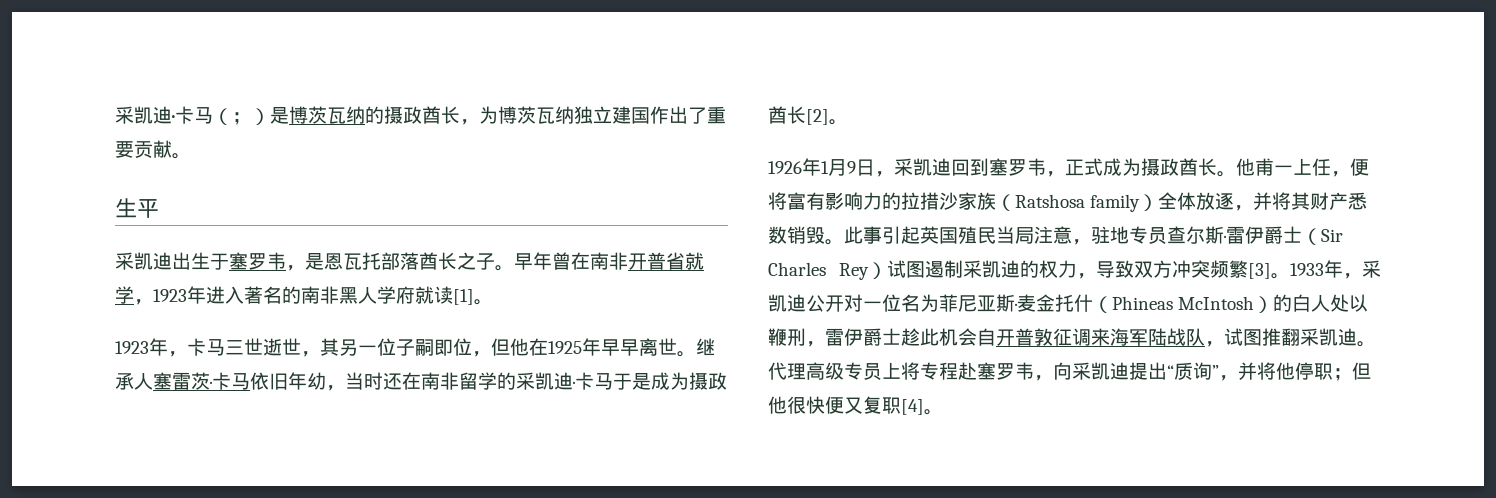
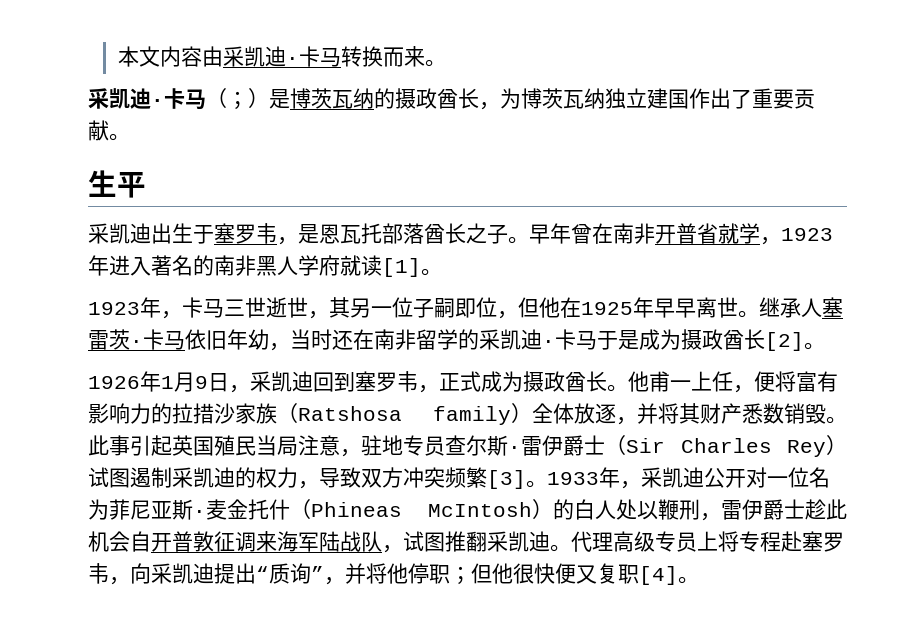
+ 本文内容由采凯迪·卡马转换而来。

